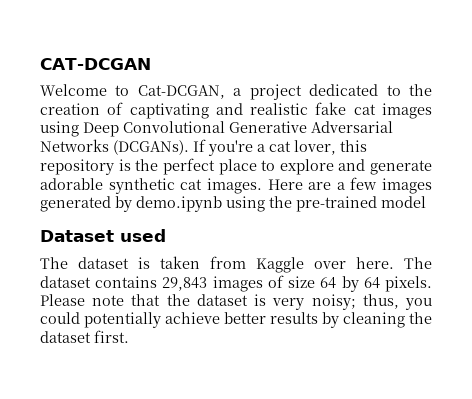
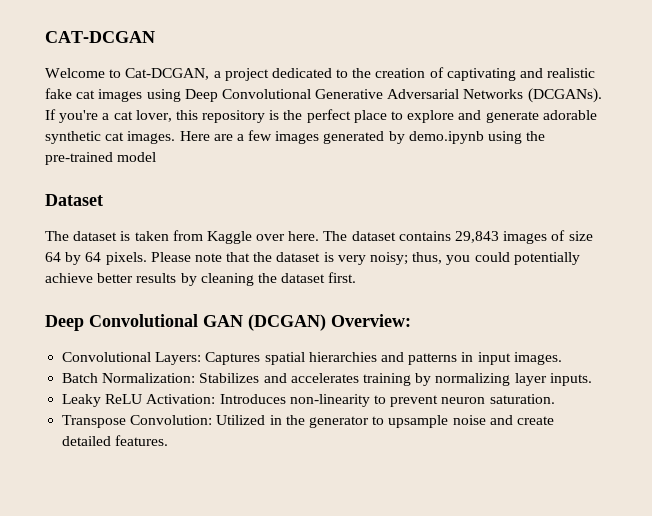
- Dataset used
+ Dataset
+ Deep Convolutional GAN (DCGAN) Overview:
+ Convolutional Layers: Captures spatial hierarchies and patterns in input images.
+ Batch Normalization: Stabilizes and accelerates training by normalizing layer inputs.
+ Leaky ReLU Activation: Introduces non-linearity to prevent neuron saturation.
+ Transpose Convolution: Utilized in the generator to upsample noise and create detailed features.

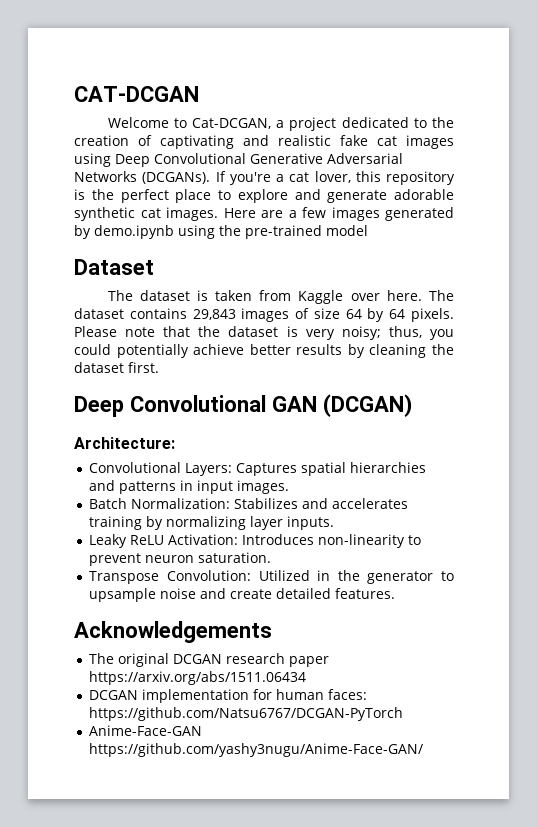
- Deep Convolutional GAN (DCGAN) Overview:
+ Deep Convolutional GAN (DCGAN)
+ Architecture:
+ Acknowledgements
+ The original DCGAN research paper https://arxiv.org/abs/1511.06434
+ DCGAN implementation for human faces: https://github.com/Natsu6767/DCGAN-PyTorch
+ Anime-Face-GAN https://github.com/yashy3nugu/Anime-Face-GAN/

